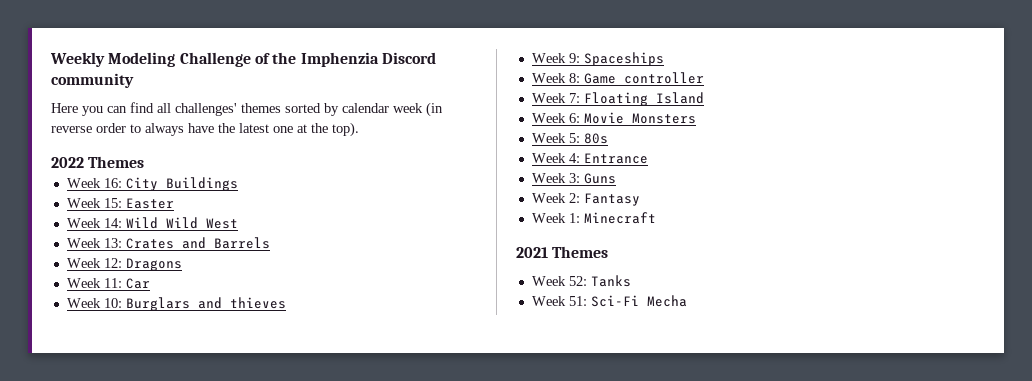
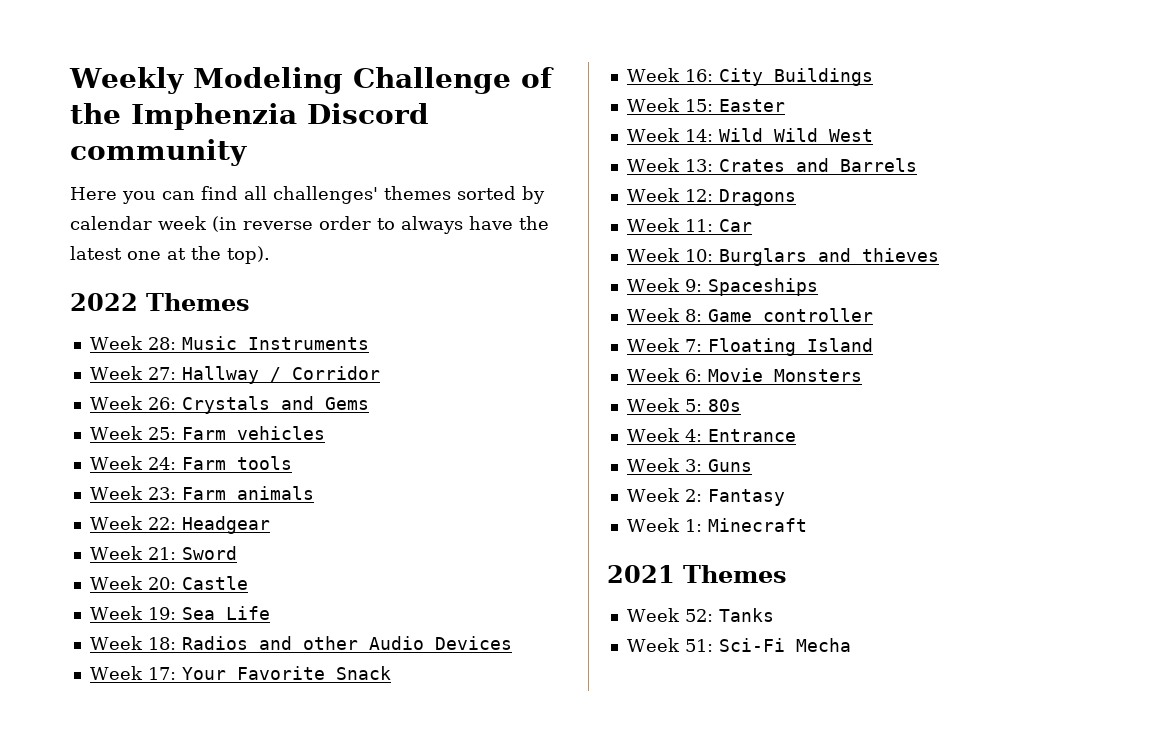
+ Week 28: Music Instruments
+ Week 27: Hallway / Corridor
+ Week 26: Crystals and Gems
+ Week 25: Farm vehicles
+ Week 24: Farm tools
+ Week 23: Farm animals
+ Week 22: Headgear
+ Week 21: Sword
+ Week 20: Castle
+ Week 19: Sea Life
+ Week 18: Radios and other Audio Devices
+ Week 17: Your Favorite Snack

